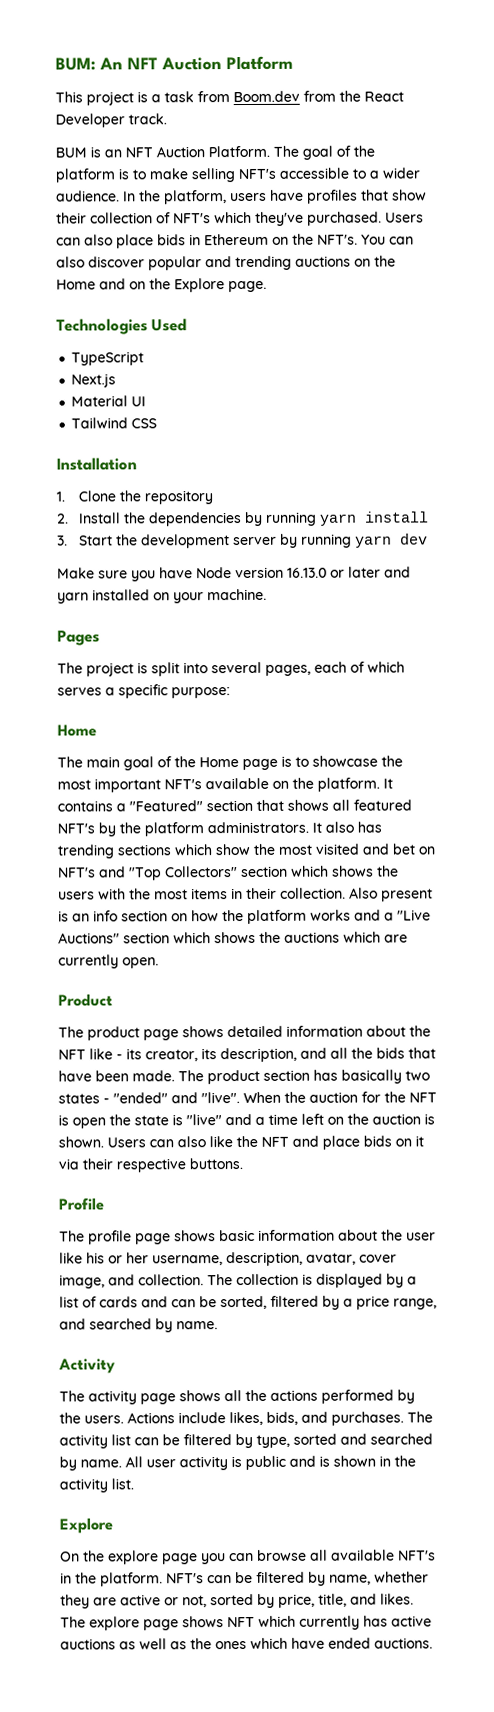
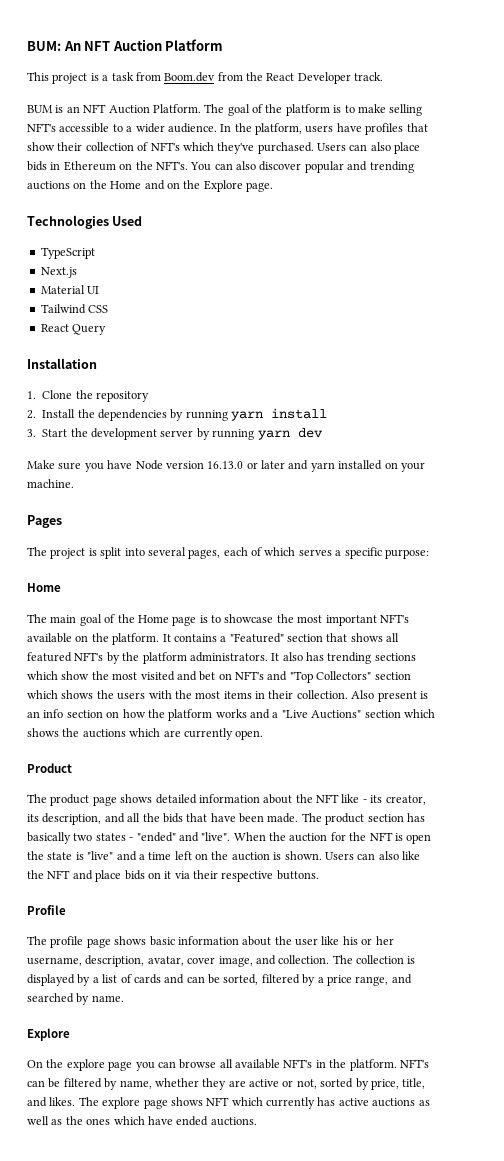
+ React Query
- Activity
- The activity page shows all the actions performed by the users. Actions include likes, bids, and purchases. The activity list can be filtered by type, sorted and searched by name. All user activity is public and is shown in the activity list.

